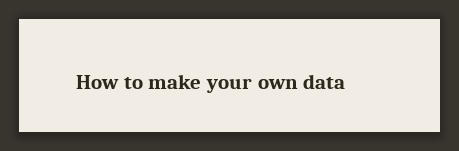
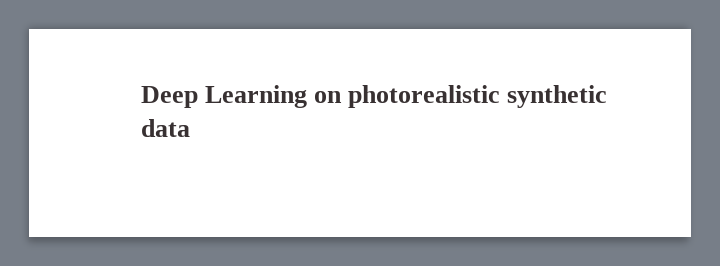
- How to make your own data
+ Deep Learning on photorealistic synthetic data

